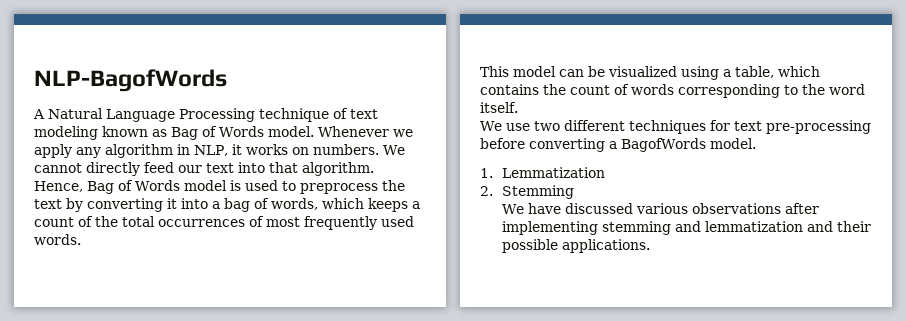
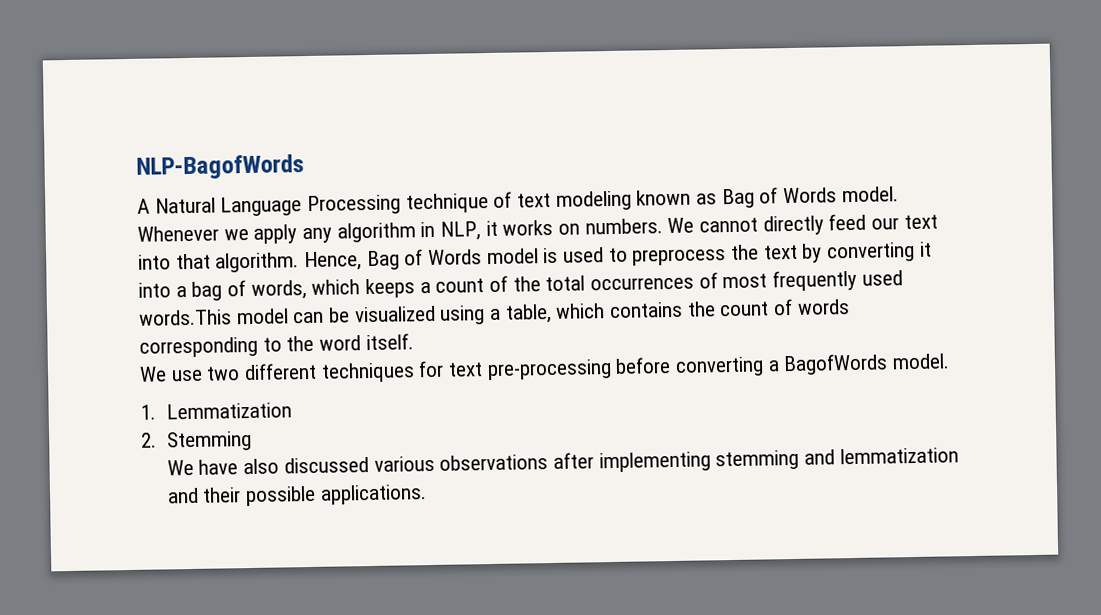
- Hence, Bag of Words model is used to preprocess the text by converting it into a bag of words, which keeps a count of the total occurrences of most frequently used words.
- This model can be visualized using a table, which contains the count of words corresponding to the word itself.
+ Hence, Bag of Words model is used to preprocess the text by converting it into a bag of words, which keeps a count of the total occurrences of most frequently used words.This model can be visualized using a table, which contains the count of words corresponding to the word itself.
- We have discussed various observations after implementing stemming and lemmatization and their possible applications.
+ We have also discussed various observations after implementing stemming and lemmatization and their possible applications.

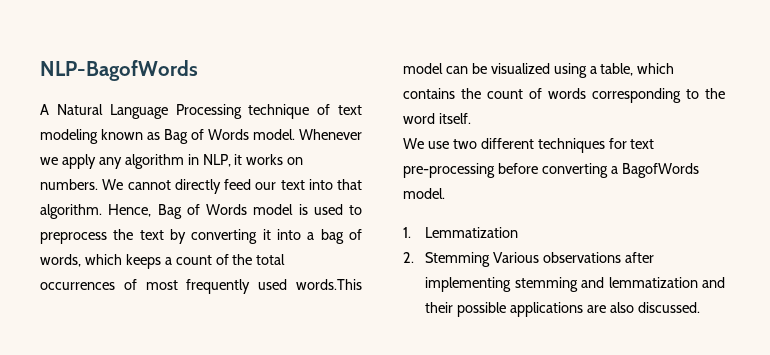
- 2. Stemming
- We have also discussed various observations after implementing stemming and lemmatization and their possible applications.
+ 2. Stemming Various observations after implementing stemming and lemmatization and their possible applications are also discussed.

